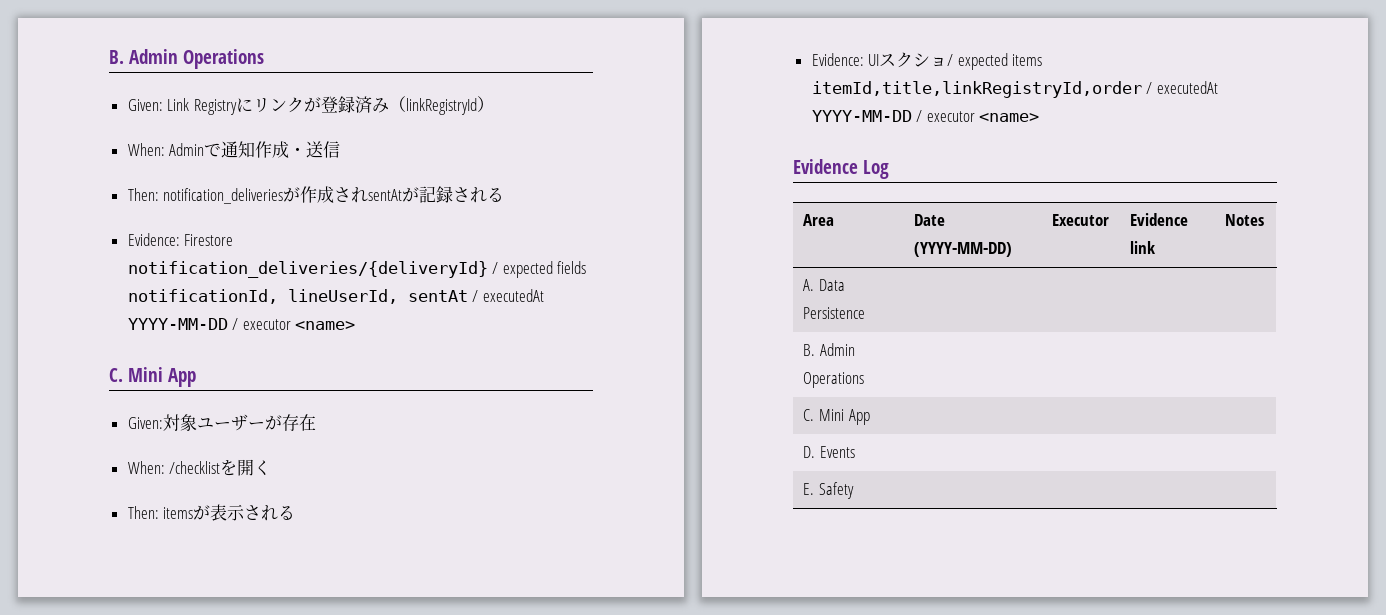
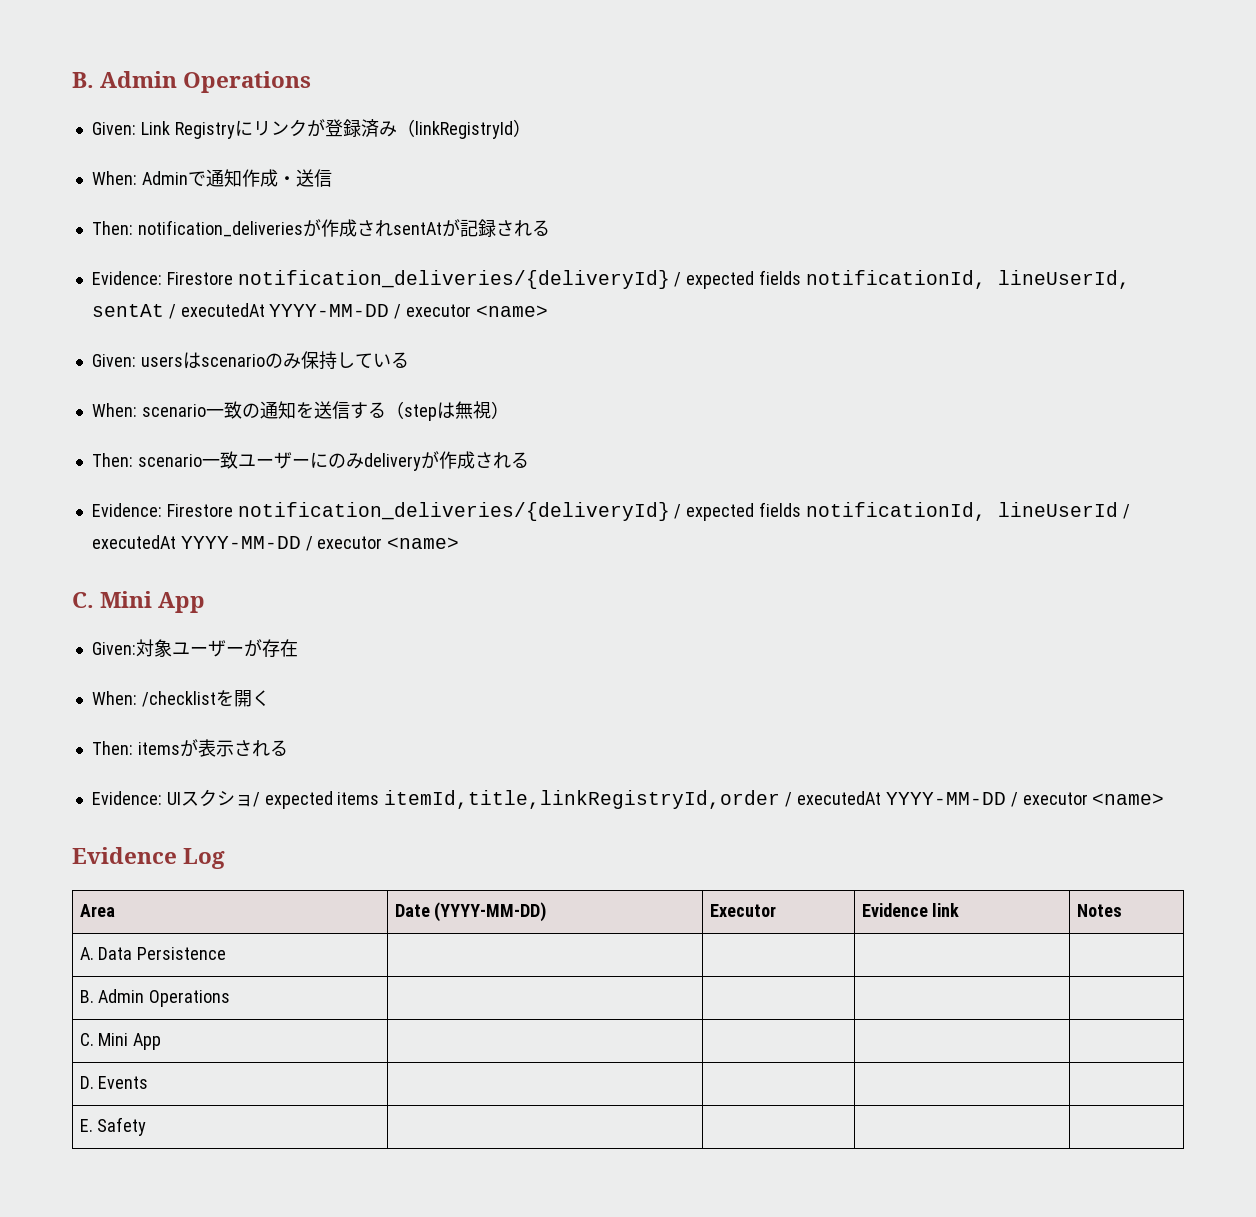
+ Given: usersはscenarioのみ保持している
+ When: scenario一致の通知を送信する（stepは無視）
+ Then: scenario一致ユーザーにのみdeliveryが作成される
+ Evidence: Firestore notification_deliveries/{deliveryId} / expected fields notificationId, lineUserId / executedAt YYYY-MM-DD / executor <name>

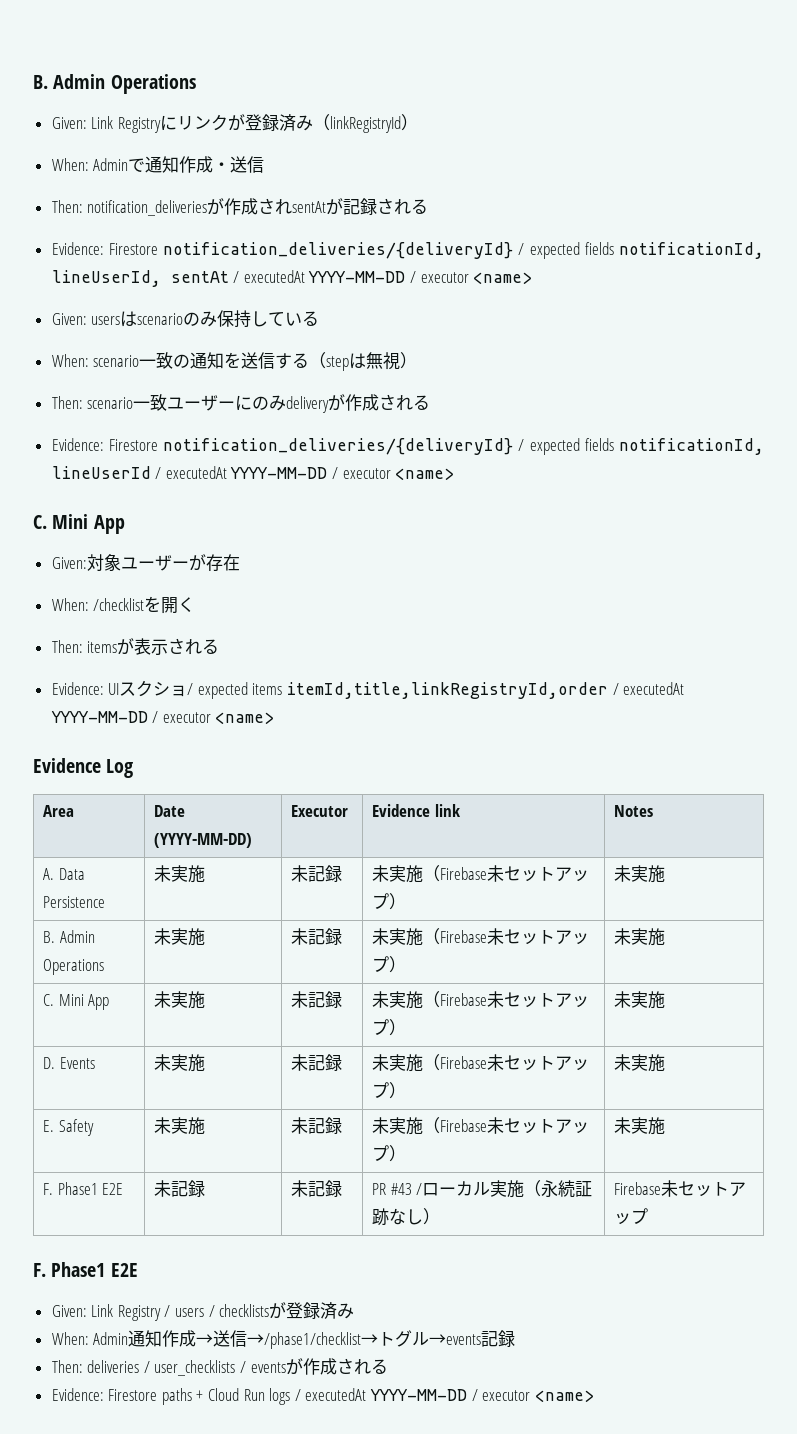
- A. Data Persistence | | | |
- B. Admin Operations | | | |
- C. Mini App | | | |
- D. Events | | | |
- E. Safety | | | |
+ A. Data Persistence | 未実施 | 未記録 | 未実施（Firebase未セットアップ） | 未実施
+ B. Admin Operations | 未実施 | 未記録 | 未実施（Firebase未セットアップ） | 未実施
+ C. Mini App | 未実施 | 未記録 | 未実施（Firebase未セットアップ） | 未実施
+ D. Events | 未実施 | 未記録 | 未実施（Firebase未セットアップ） | 未実施
+ E. Safety | 未実施 | 未記録 | 未実施（Firebase未セットアップ） | 未実施
+ F. Phase1 E2E | 未記録 | 未記録 | PR #43 /ローカル実施（永続証跡なし） | Firebase未セットアップ
+ F. Phase1 E2E
+ Given: Link Registry / users / checklistsが登録済み
+ When: Admin通知作成→送信→/phase1/checklist→トグル→events記録
+ Then: deliveries / user_checklists / eventsが作成される
+ Evidence: Firestore paths + Cloud Run logs / executedAt YYYY-MM-DD / executor <name>

